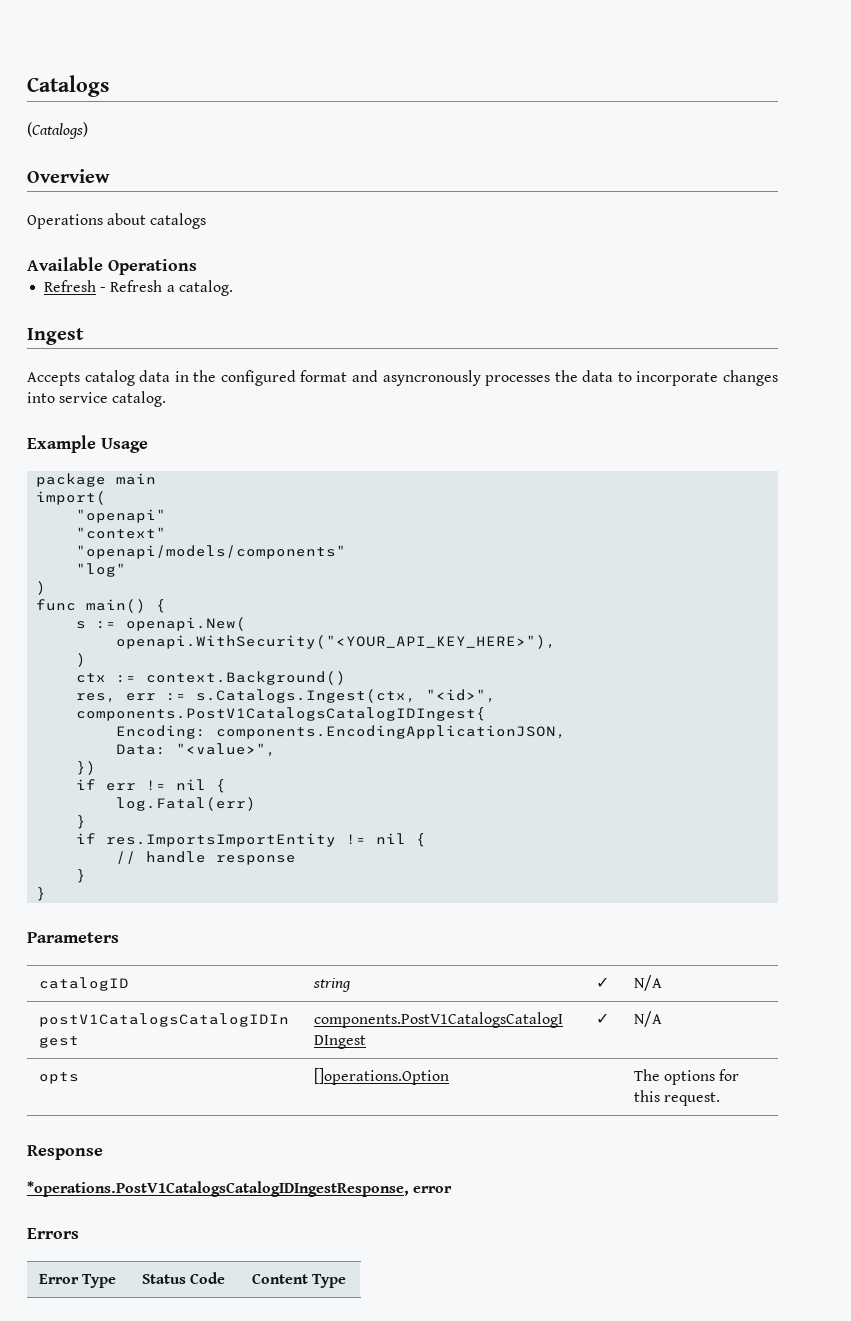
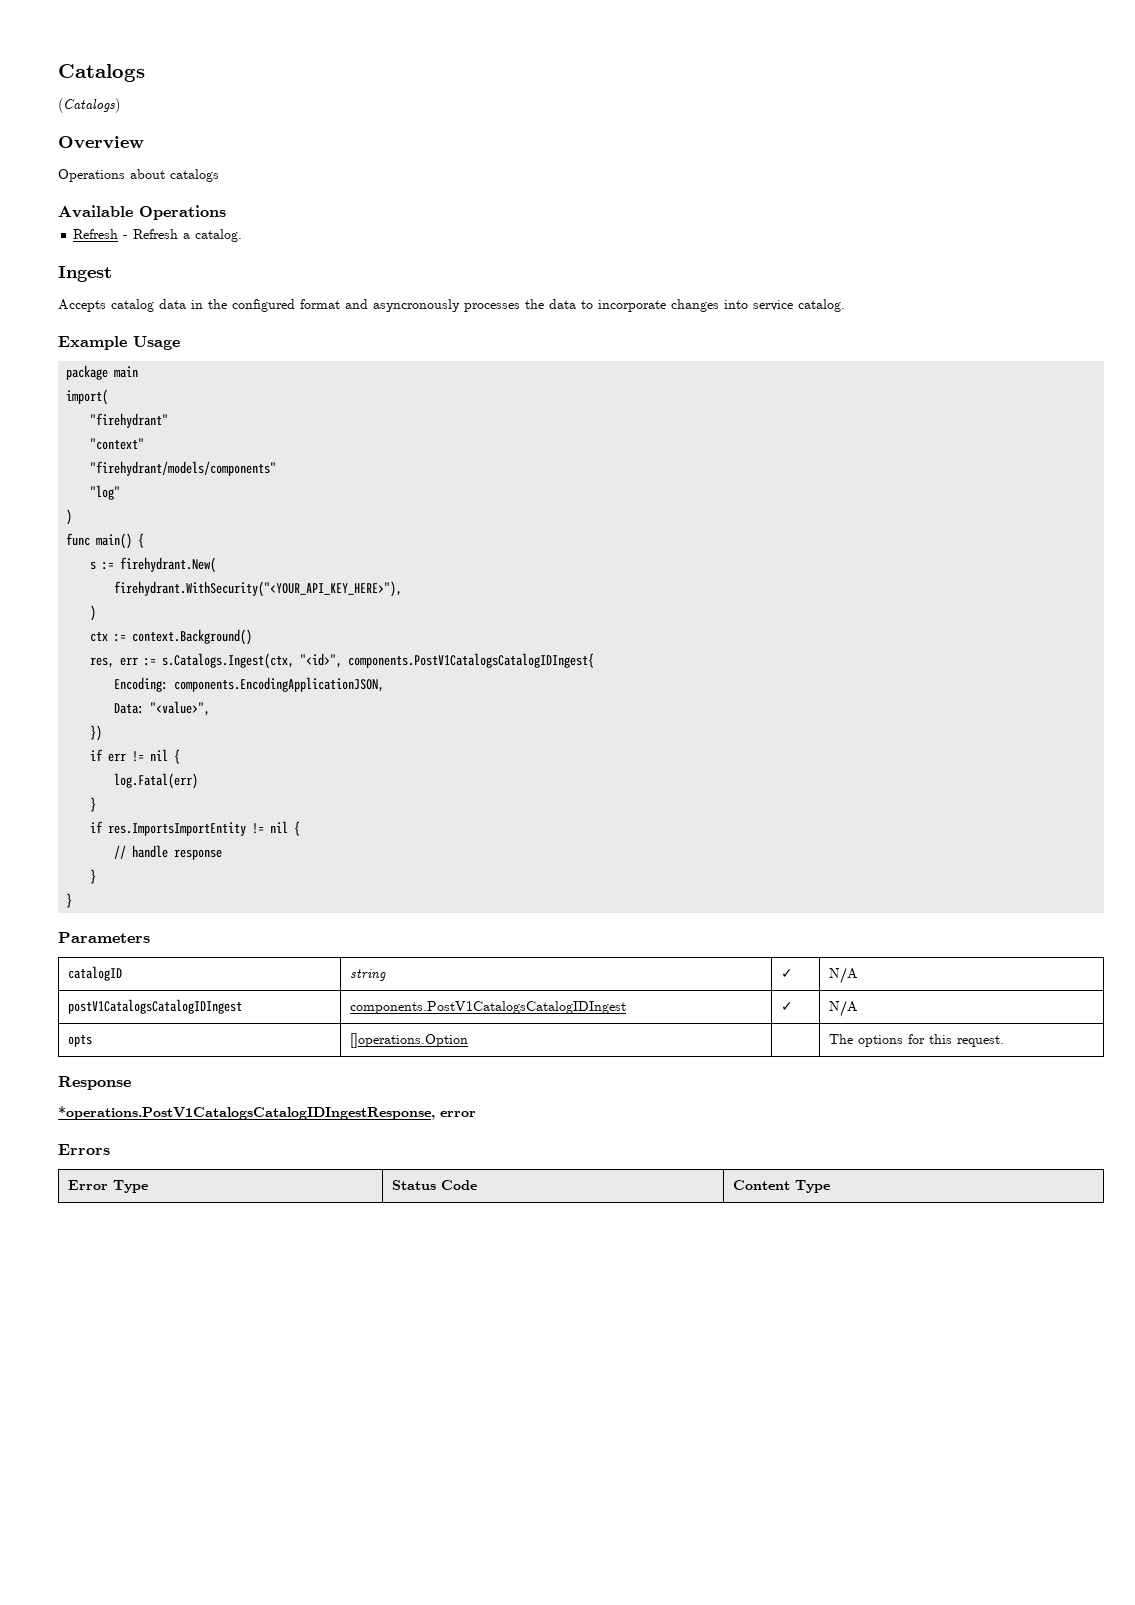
- "openapi"
+ "firehydrant"
- "openapi/models/components"
+ "firehydrant/models/components"
- s := openapi.New(
- openapi.WithSecurity("<YOUR_API_KEY_HERE>"),
+ s := firehydrant.New(
+ firehydrant.WithSecurity("<YOUR_API_KEY_HERE>"),

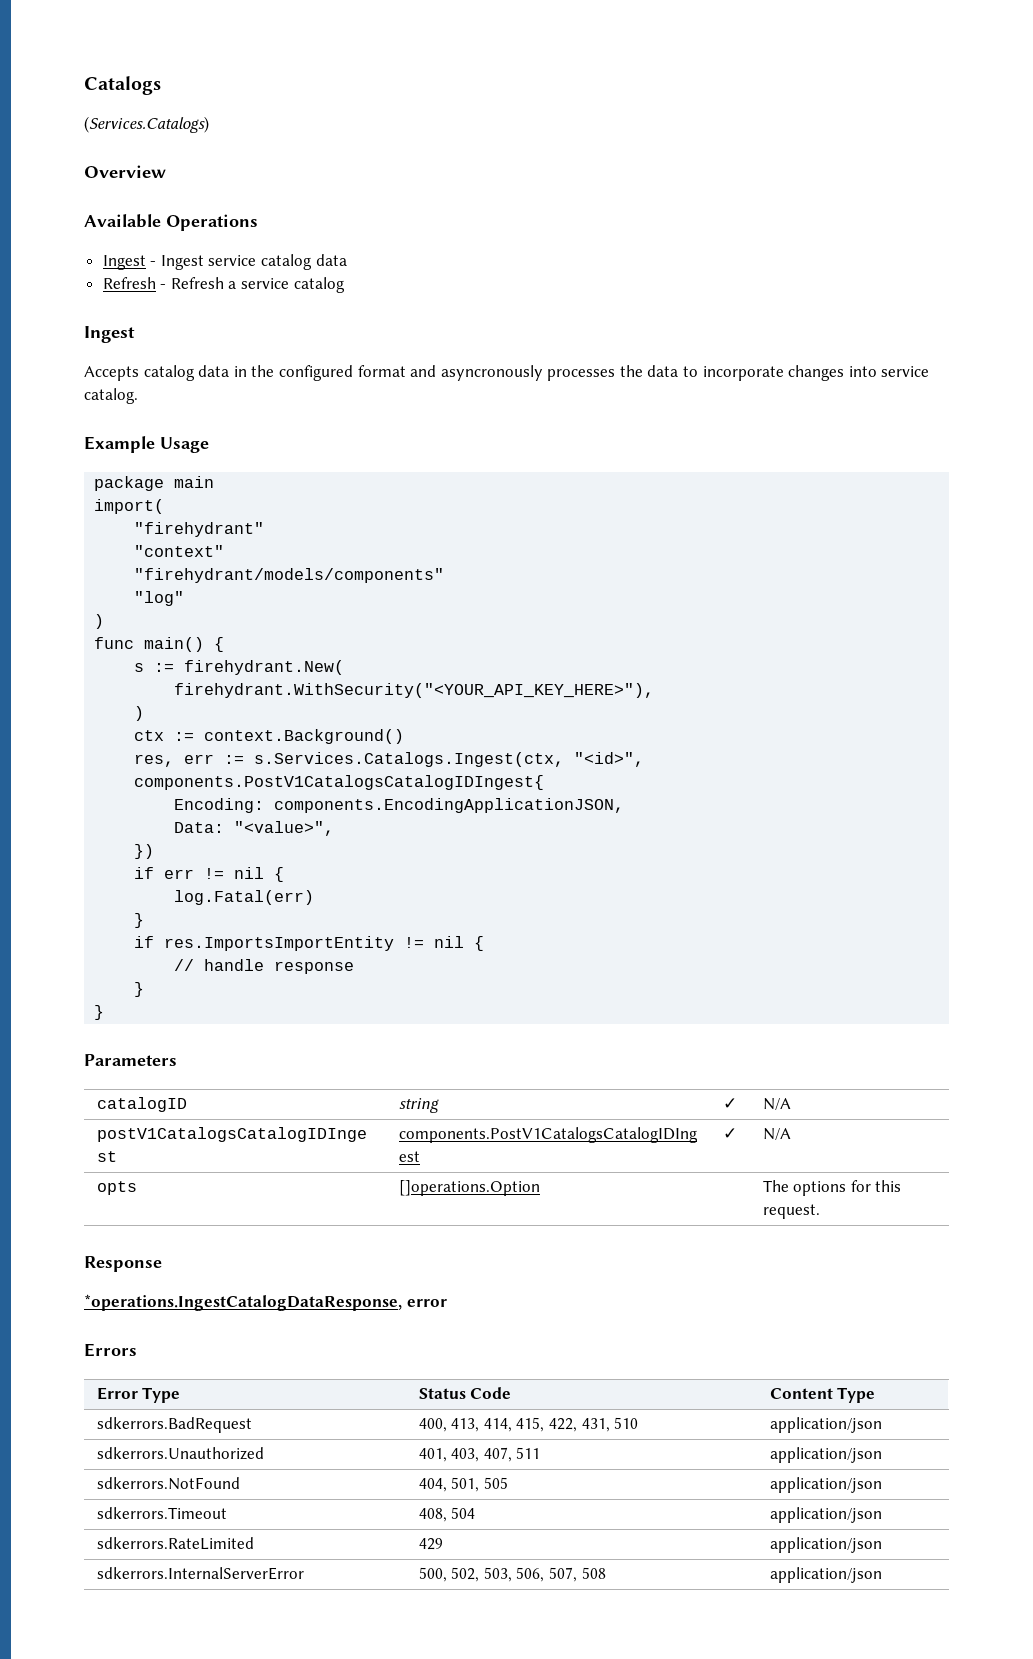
- (Catalogs)
+ (Services.Catalogs)
- Operations about catalogs
+ Ingest - Ingest service catalog data
- Refresh - Refresh a catalog.
+ Refresh - Refresh a service catalog
- res, err := s.Catalogs.Ingest(ctx, "<id>", components.PostV1CatalogsCatalogIDIngest{
+ res, err := s.Services.Catalogs.Ingest(ctx, "<id>", components.PostV1CatalogsCatalogIDIngest{
- *operations.PostV1CatalogsCatalogIDIngestResponse, error
+ *operations.IngestCatalogDataResponse, error
+ sdkerrors.BadRequest | 400, 413, 414, 415, 422, 431, 510 | application/json
+ sdkerrors.Unauthorized | 401, 403, 407, 511 | application/json
+ sdkerrors.NotFound | 404, 501, 505 | application/json
+ sdkerrors.Timeout | 408, 504 | application/json
+ sdkerrors.RateLimited | 429 | application/json
+ sdkerrors.InternalServerError | 500, 502, 503, 506, 507, 508 | application/json

